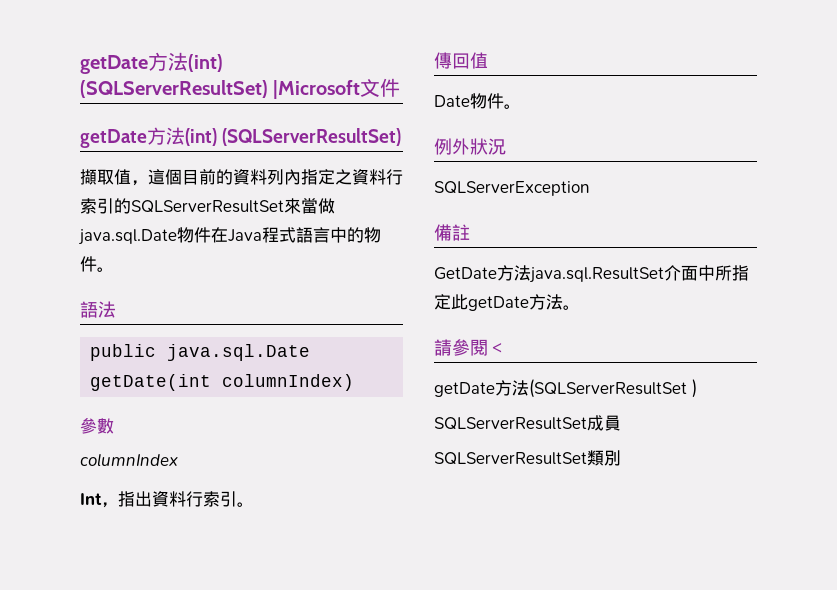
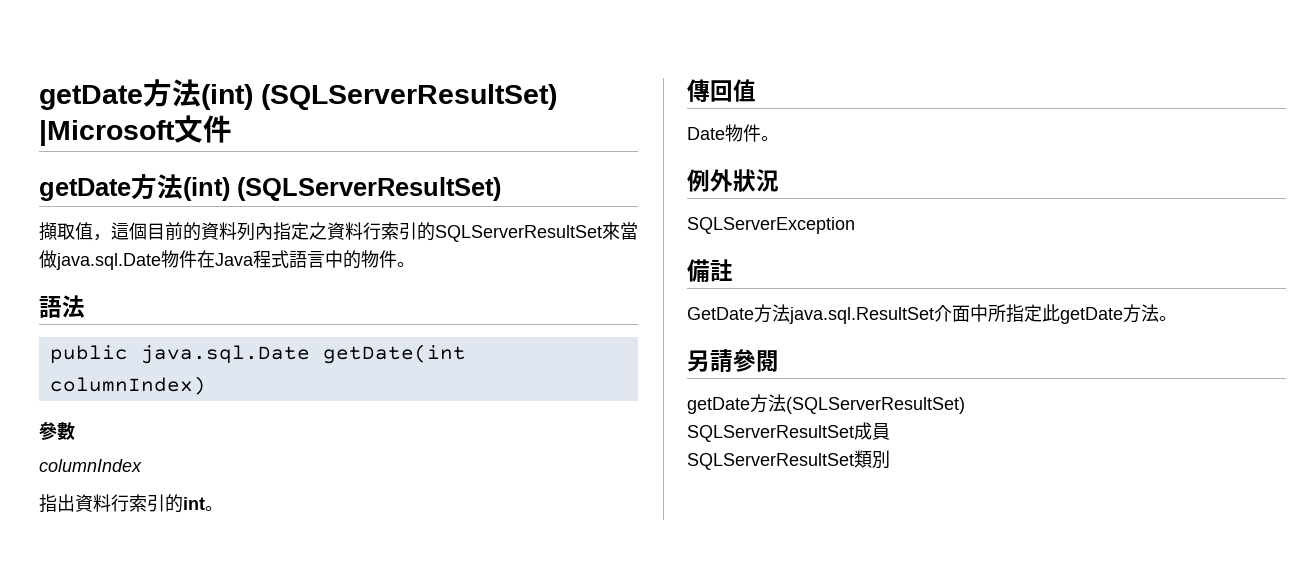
- Int，指出資料行索引。
+ 指出資料行索引的int。
- 請參閱＜
- getDate方法(SQLServerResultSet )
+ 另請參閱
+ getDate方法(SQLServerResultSet)

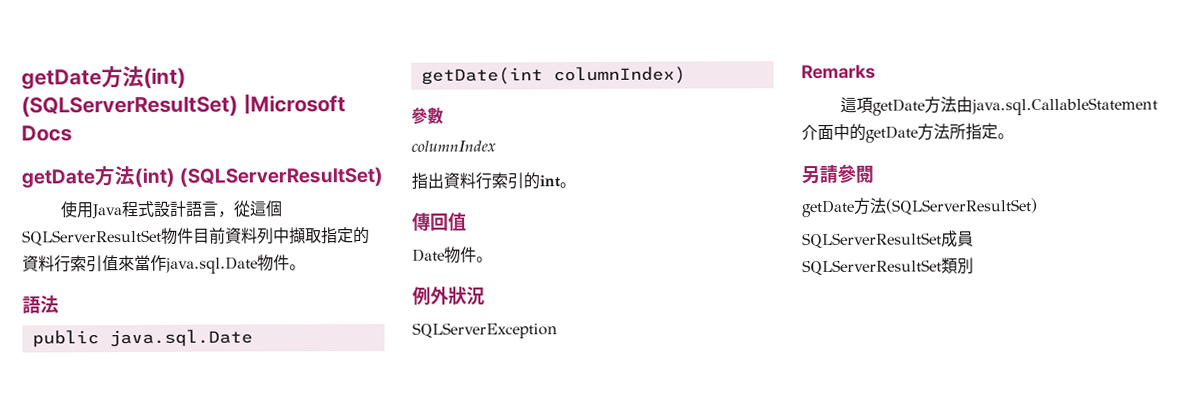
- getDate方法(int) (SQLServerResultSet) |Microsoft文件
+ getDate方法(int) (SQLServerResultSet) |Microsoft Docs
- 擷取值，這個目前的資料列內指定之資料行索引的SQLServerResultSet來當做java.sql.Date物件在Java程式語言中的物件。
+ 使用Java程式設計語言，從這個SQLServerResultSet物件目前資料列中擷取指定的資料行索引值來當作java.sql.Date物件。
- 備註
- GetDate方法java.sql.ResultSet介面中所指定此getDate方法。
+ Remarks
+ 這項getDate方法由java.sql.CallableStatement介面中的getDate方法所指定。

